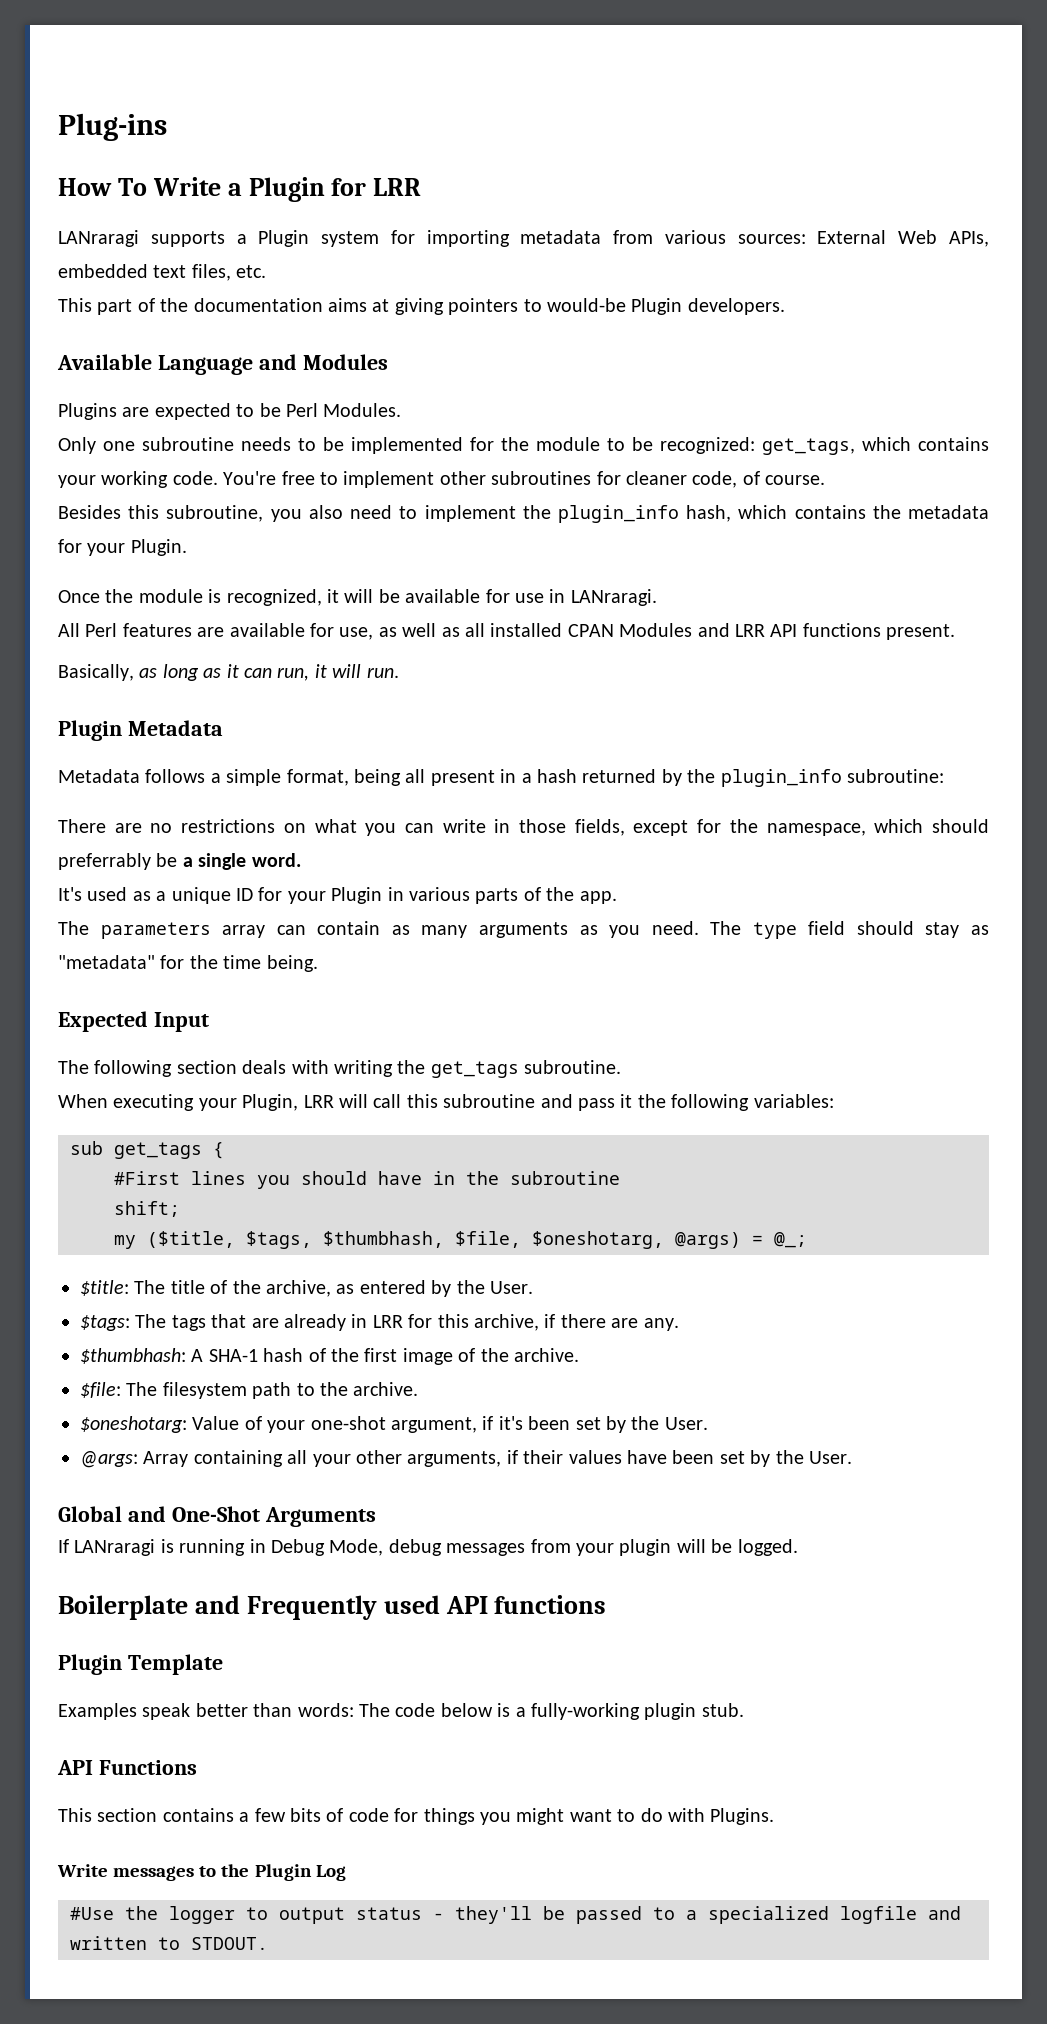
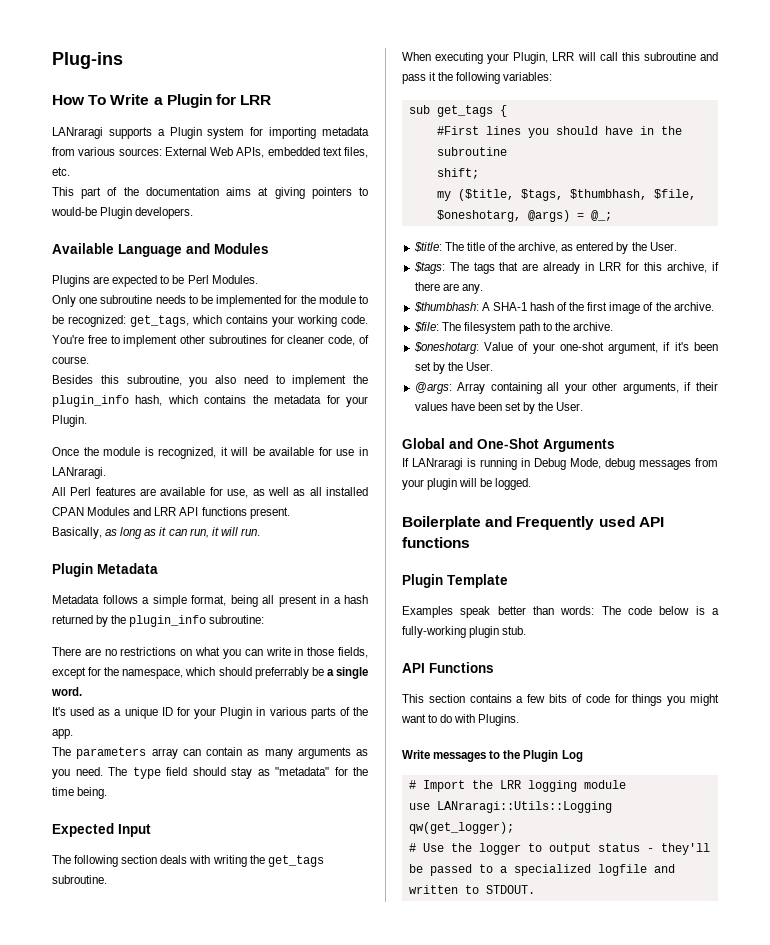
- #Use the logger to output status - they'll be passed to a specialized logfile and written to STDOUT.
+ # Import the LRR logging module
+ use LANraragi::Utils::Logging qw(get_logger);
+ # Use the logger to output status - they'll be passed to a specialized logfile and written to STDOUT.

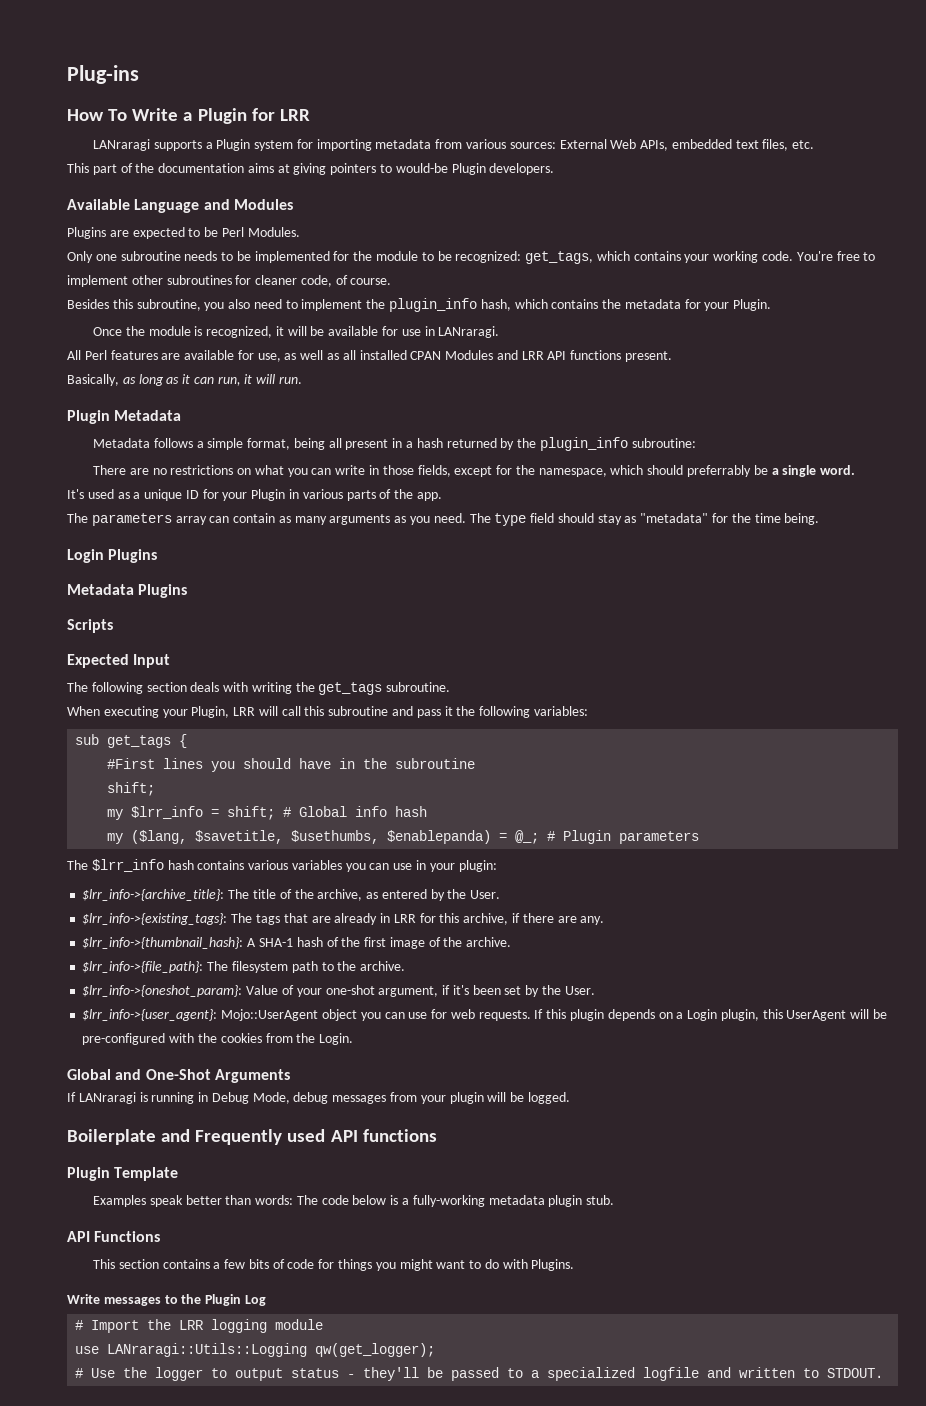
+ Login Plugins
+ Metadata Plugins
+ Scripts
- my ($title, $tags, $thumbhash, $file, $oneshotarg, @args) = @_;
- $title: The title of the archive, as entered by the User.
+ my $lrr_info = shift; # Global info hash
+ my ($lang, $savetitle, $usethumbs, $enablepanda) = @_; # Plugin parameters
+ The $lrr_info hash contains various variables you can use in your plugin:
+ $lrr_info->{archive_title}: The title of the archive, as entered by the User.
- $tags: The tags that are already in LRR for this archive, if there are any.
+ $lrr_info->{existing_tags}: The tags that are already in LRR for this archive, if there are any.
- $thumbhash: A SHA-1 hash of the first image of the archive.
+ $lrr_info->{thumbnail_hash}: A SHA-1 hash of the first image of the archive.
- $file: The filesystem path to the archive.
+ $lrr_info->{file_path}: The filesystem path to the archive.
- $oneshotarg: Value of your one-shot argument, if it's been set by the User.
+ $lrr_info->{oneshot_param}: Value of your one-shot argument, if it's been set by the User.
- @args: Array containing all your other arguments, if their values have been set by the User.
+ $lrr_info->{user_agent}: Mojo::UserAgent object you can use for web requests. If this plugin depends on a Login plugin, this UserAgent will be pre-configured with the cookies from the Login.
- Examples speak better than words: The code below is a fully-working plugin stub.
+ Examples speak better than words: The code below is a fully-working metadata plugin stub.

